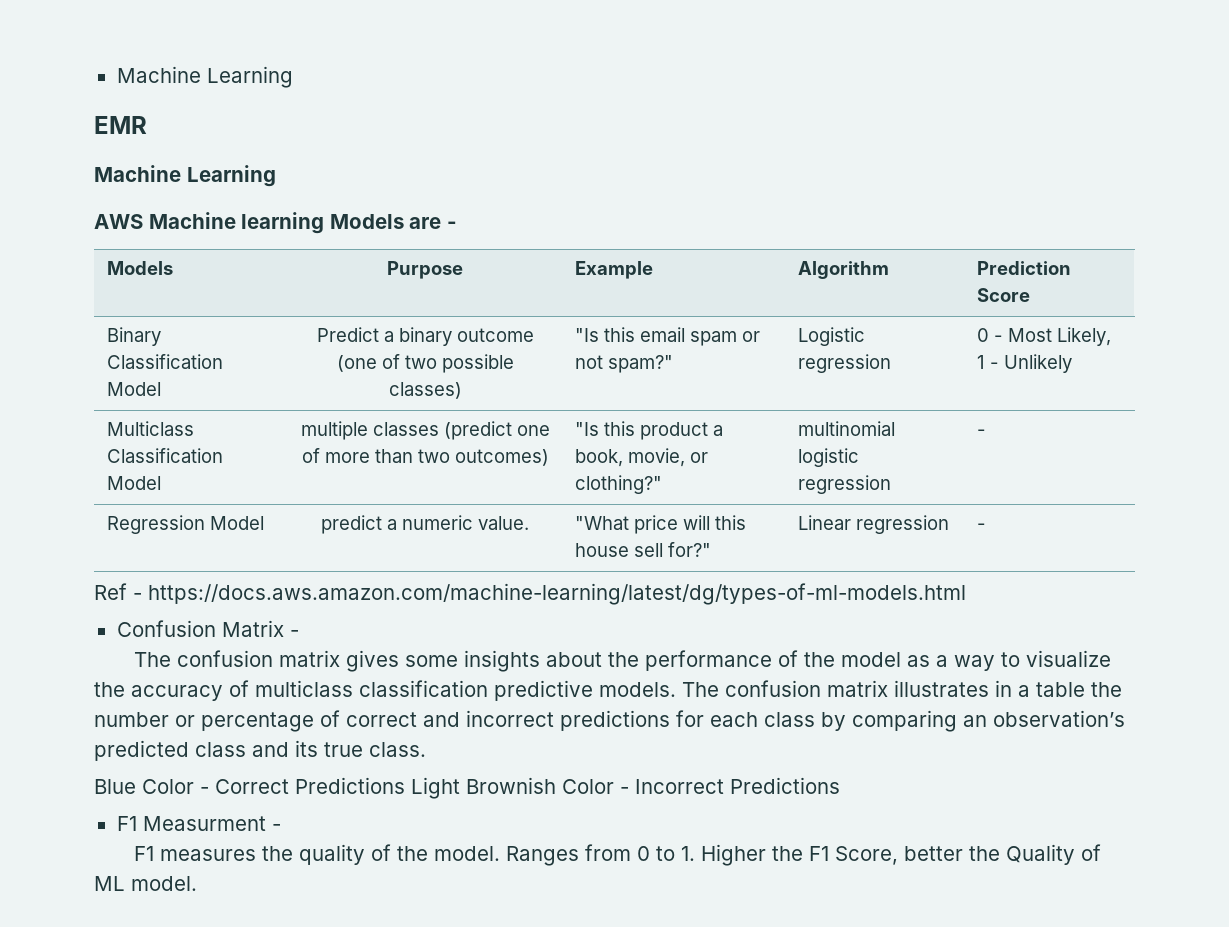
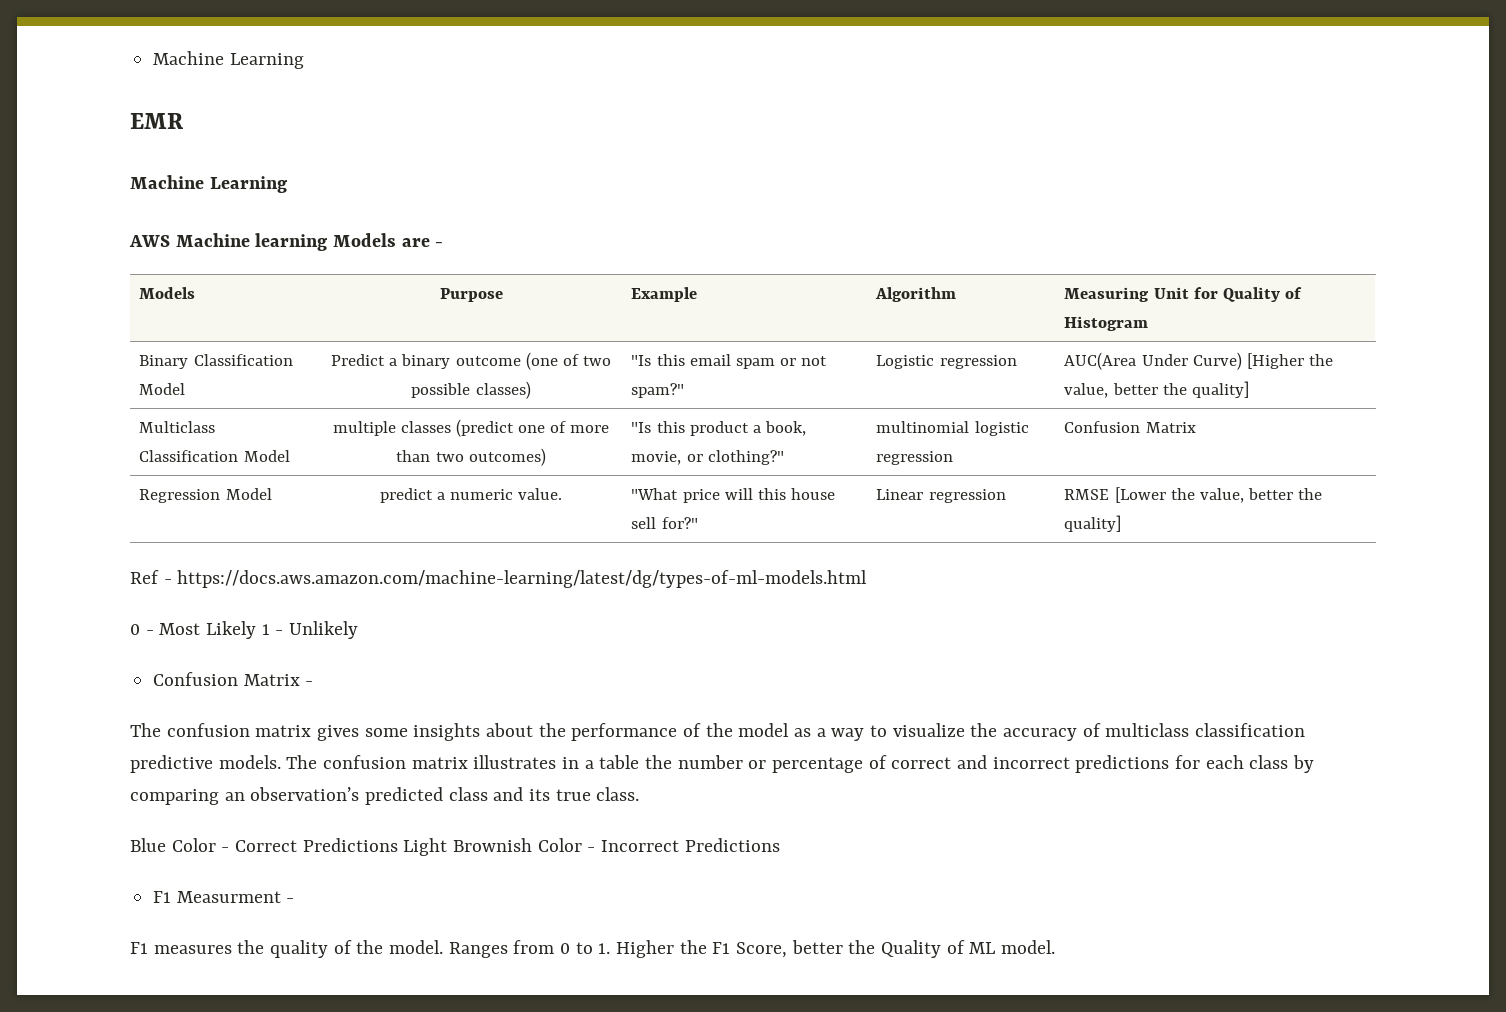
- Models | Purpose | Example | Algorithm | Prediction Score
+ Models | Purpose | Example | Algorithm | Measuring Unit for Quality of Histogram
- Binary Classification Model | Predict a binary outcome (one of two possible classes) | "Is this email spam or not spam?" | Logistic regression | 0 - Most Likely, 1 - Unlikely
+ Binary Classification Model | Predict a binary outcome (one of two possible classes) | "Is this email spam or not spam?" | Logistic regression | AUC(Area Under Curve) [Higher the value, better the quality]
- Multiclass Classification Model | multiple classes (predict one of more than two outcomes) | "Is this product a book, movie, or clothing?" | multinomial logistic regression | -
+ Multiclass Classification Model | multiple classes (predict one of more than two outcomes) | "Is this product a book, movie, or clothing?" | multinomial logistic regression | Confusion Matrix
- Regression Model | predict a numeric value. | "What price will this house sell for?" | Linear regression | -
+ Regression Model | predict a numeric value. | "What price will this house sell for?" | Linear regression | RMSE [Lower the value, better the quality]
  Ref - https://docs.aws.amazon.com/machine-learning/latest/dg/types-of-ml-models.html
+ 0 - Most Likely 1 - Unlikely

